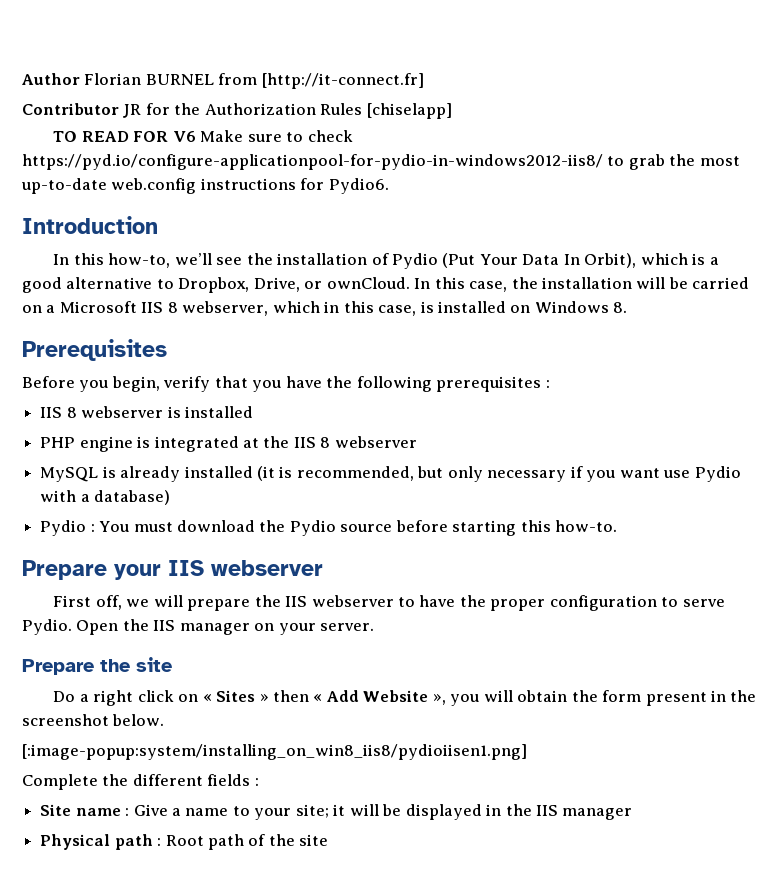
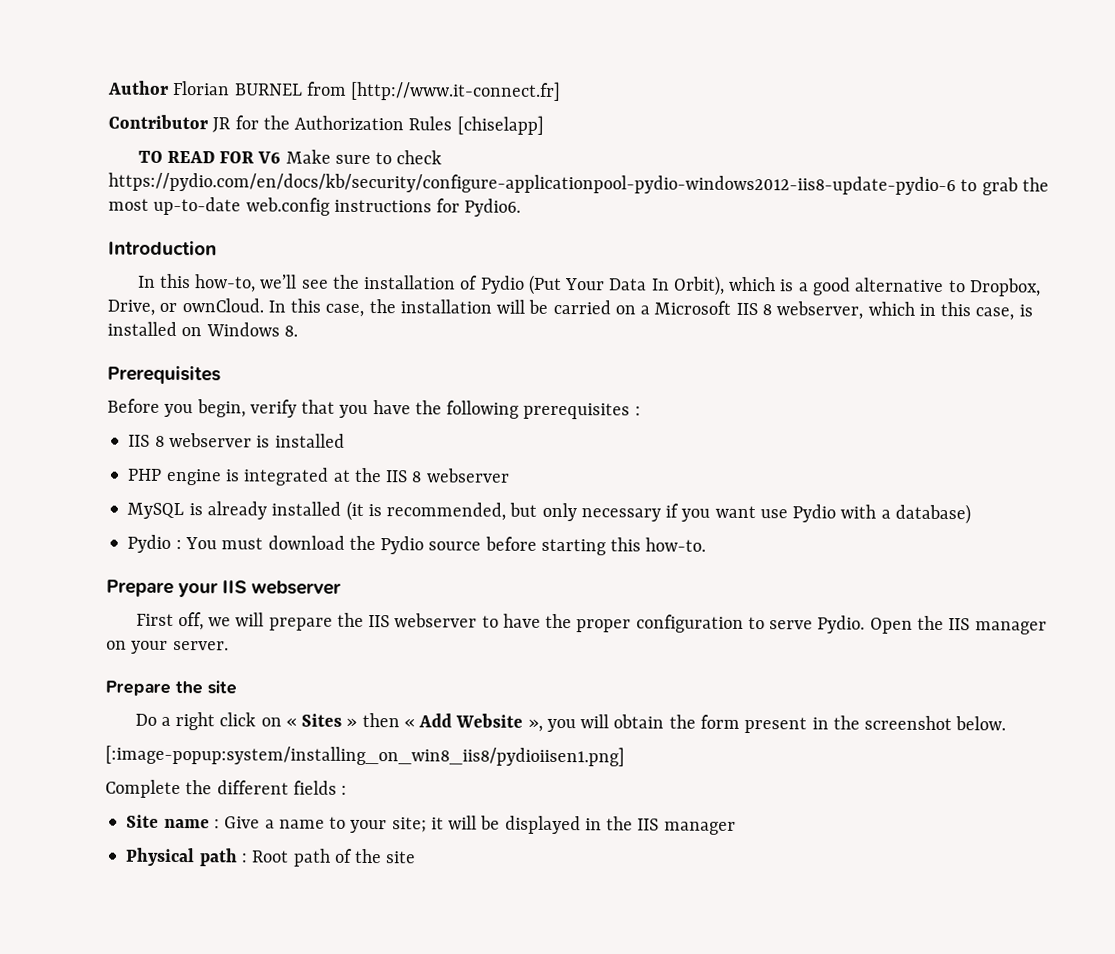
- Author Florian BURNEL from [http://it-connect.fr]
+ Author Florian BURNEL from [http://www.it-connect.fr]
- TO READ FOR V6 Make sure to check https://pyd.io/configure-applicationpool-for-pydio-in-windows2012-iis8/ to grab the most up-to-date web.config instructions for Pydio6.
+ TO READ FOR V6 Make sure to check https://pydio.com/en/docs/kb/security/configure-applicationpool-pydio-windows2012-iis8-update-pydio-6 to grab the most up-to-date web.config instructions for Pydio6.

